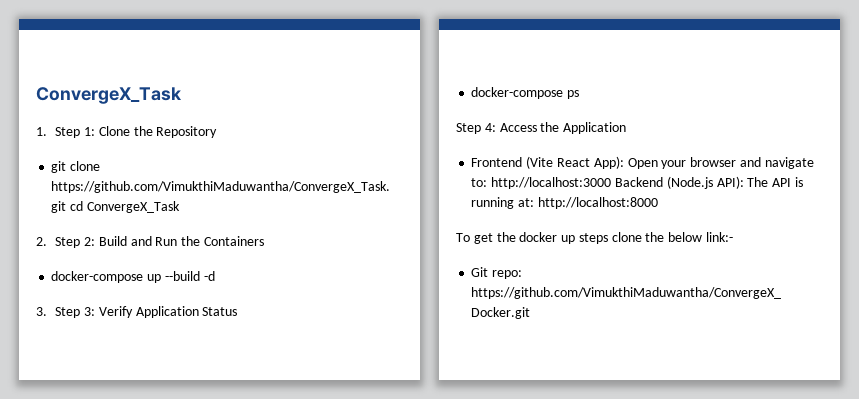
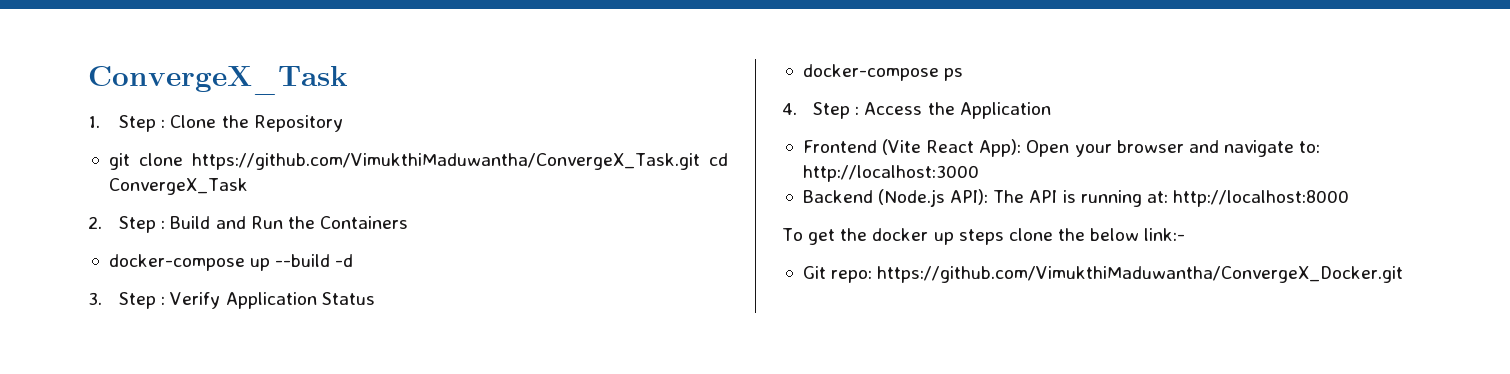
- 1. Step 1: Clone the Repository
+ 1. Step : Clone the Repository
- 2. Step 2: Build and Run the Containers
+ 2. Step : Build and Run the Containers
- 3. Step 3: Verify Application Status
+ 3. Step : Verify Application Status
- Step 4: Access the Application
+ 4. Step : Access the Application
- Frontend (Vite React App): Open your browser and navigate to: http://localhost:3000 Backend (Node.js API): The API is running at: http://localhost:8000
+ Frontend (Vite React App): Open your browser and navigate to: http://localhost:3000
+ Backend (Node.js API): The API is running at: http://localhost:8000

